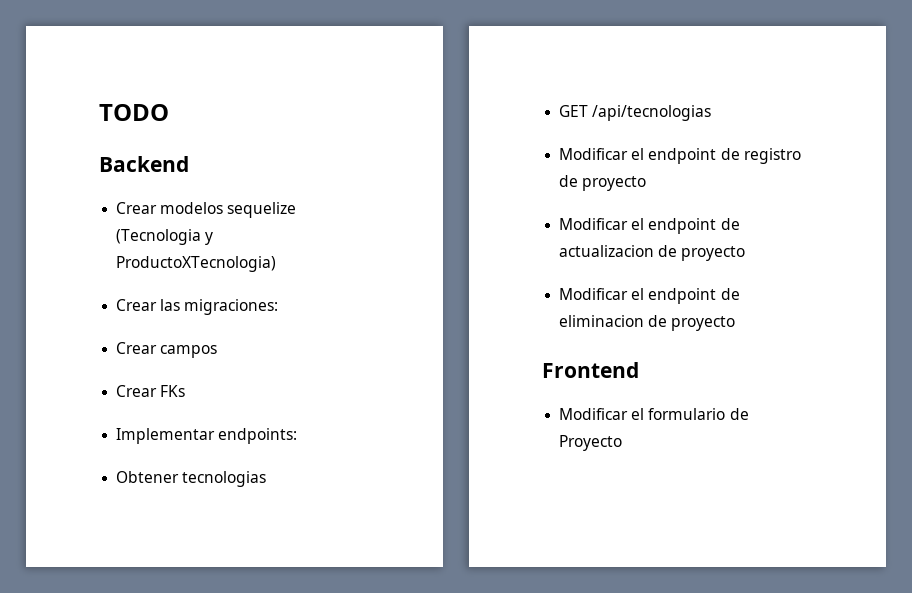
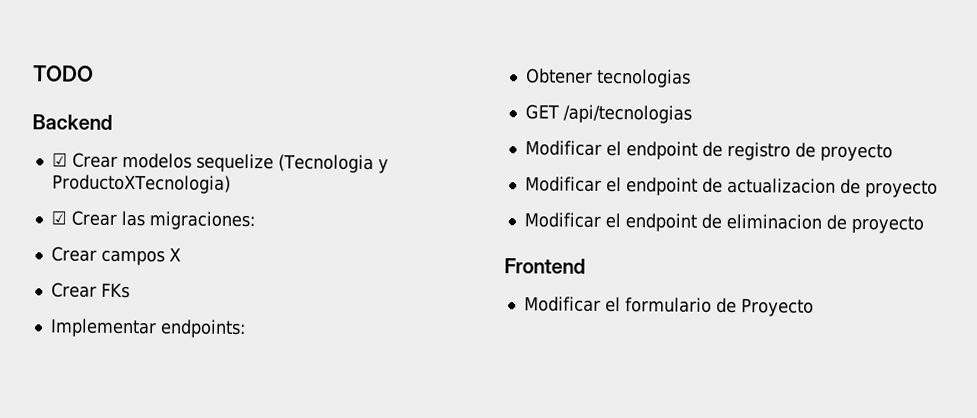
- Crear modelos sequelize (Tecnologia y ProductoXTecnologia)
+ ☑ Crear modelos sequelize (Tecnologia y ProductoXTecnologia)
- Crear las migraciones:
+ ☑ Crear las migraciones:
- Crear campos
+ Crear campos X

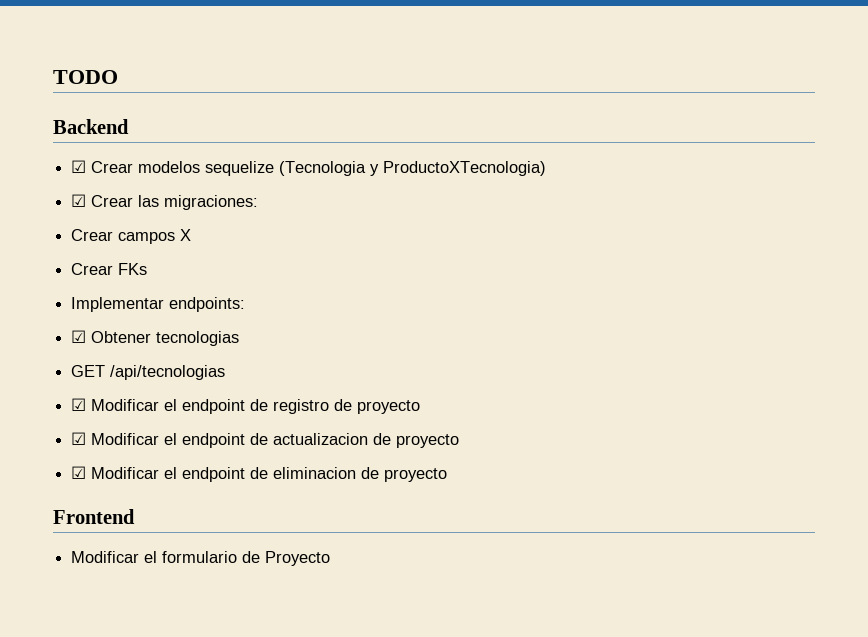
- Obtener tecnologias
+ ☑ Obtener tecnologias
- Modificar el endpoint de registro de proyecto
+ ☑ Modificar el endpoint de registro de proyecto
- Modificar el endpoint de actualizacion de proyecto
+ ☑ Modificar el endpoint de actualizacion de proyecto
- Modificar el endpoint de eliminacion de proyecto
+ ☑ Modificar el endpoint de eliminacion de proyecto

